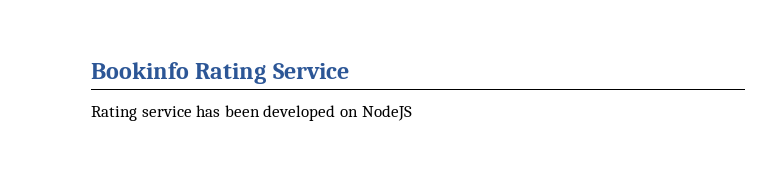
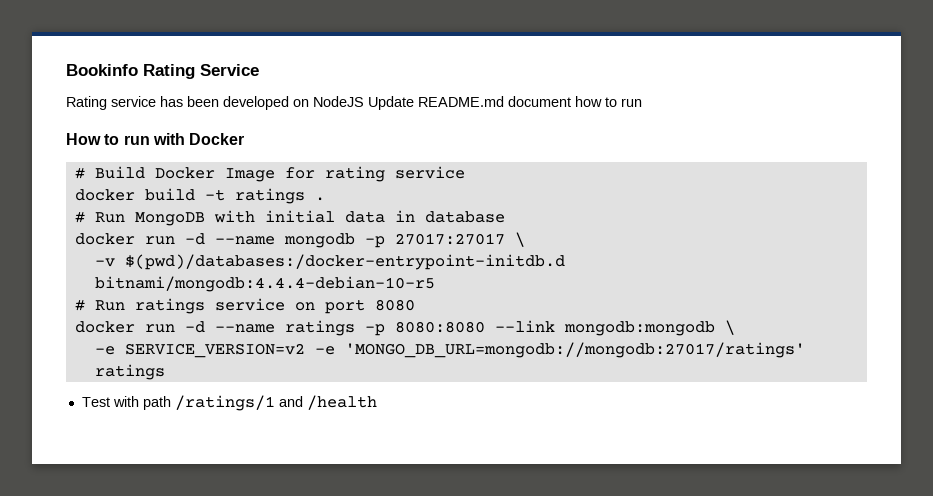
- Rating service has been developed on NodeJS
+ Rating service has been developed on NodeJS Update README.md document how to run
+ How to run with Docker
+ # Build Docker Image for rating service
+ docker build -t ratings .
+ # Run MongoDB with initial data in database
+ docker run -d --name mongodb -p 27017:27017 \
+ -v $(pwd)/databases:/docker-entrypoint-initdb.d bitnami/mongodb:4.4.4-debian-10-r5
+ # Run ratings service on port 8080
+ docker run -d --name ratings -p 8080:8080 --link mongodb:mongodb \
+ -e SERVICE_VERSION=v2 -e 'MONGO_DB_URL=mongodb://mongodb:27017/ratings' ratings
+ Test with path /ratings/1 and /health

